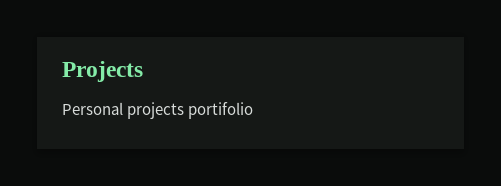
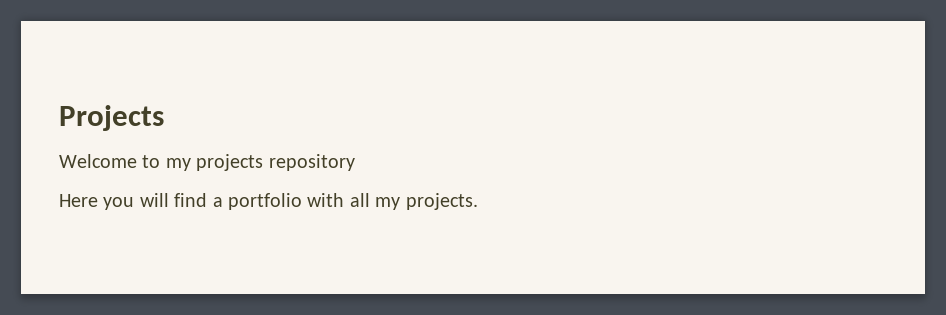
- Personal projects portifolio
+ Welcome to my projects repository
+ Here you will find a portfolio with all my projects.

